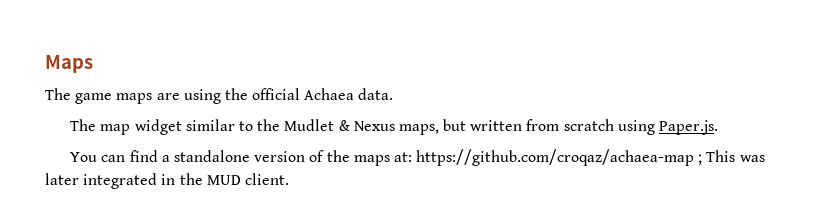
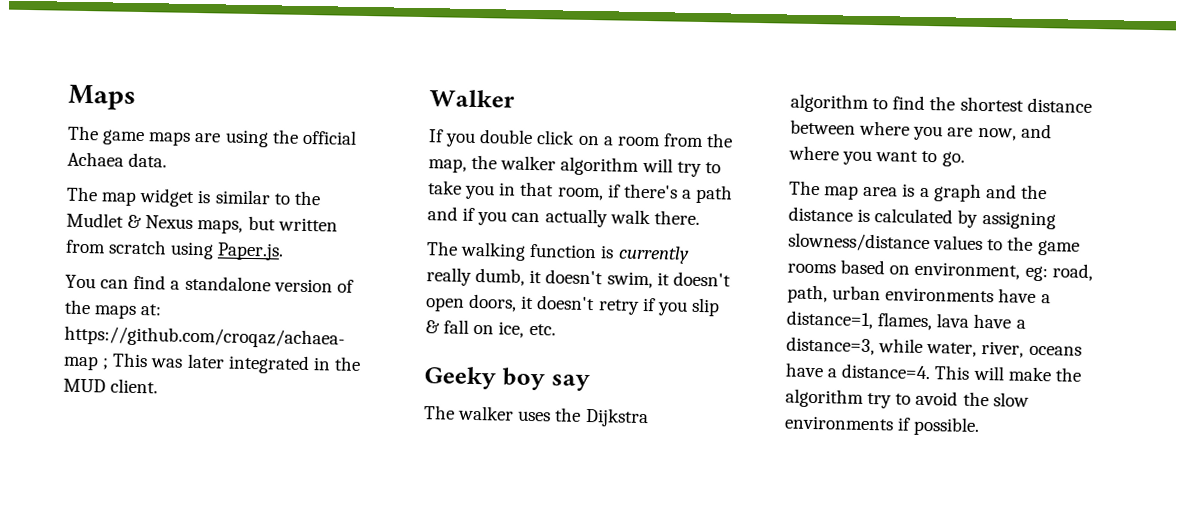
- The map widget similar to the Mudlet & Nexus maps, but written from scratch using Paper.js.
+ The map widget is similar to the Mudlet & Nexus maps, but written from scratch using Paper.js.
+ Walker
+ If you double click on a room from the map, the walker algorithm will try to take you in that room, if there's a path and if you can actually walk there.
+ The walking function is currently really dumb, it doesn't swim, it doesn't open doors, it doesn't retry if you slip & fall on ice, etc.
+ Geeky boy say
+ The walker uses the Dijkstra algorithm to find the shortest distance between where you are now, and where you want to go.
+ The map area is a graph and the distance is calculated by assigning slowness/distance values to the game rooms based on environment, eg: road, path, urban environments have a distance=1, flames, lava have a distance=3, while water, river, oceans have a distance=4. This will make the algorithm try to avoid the slow environments if possible.

